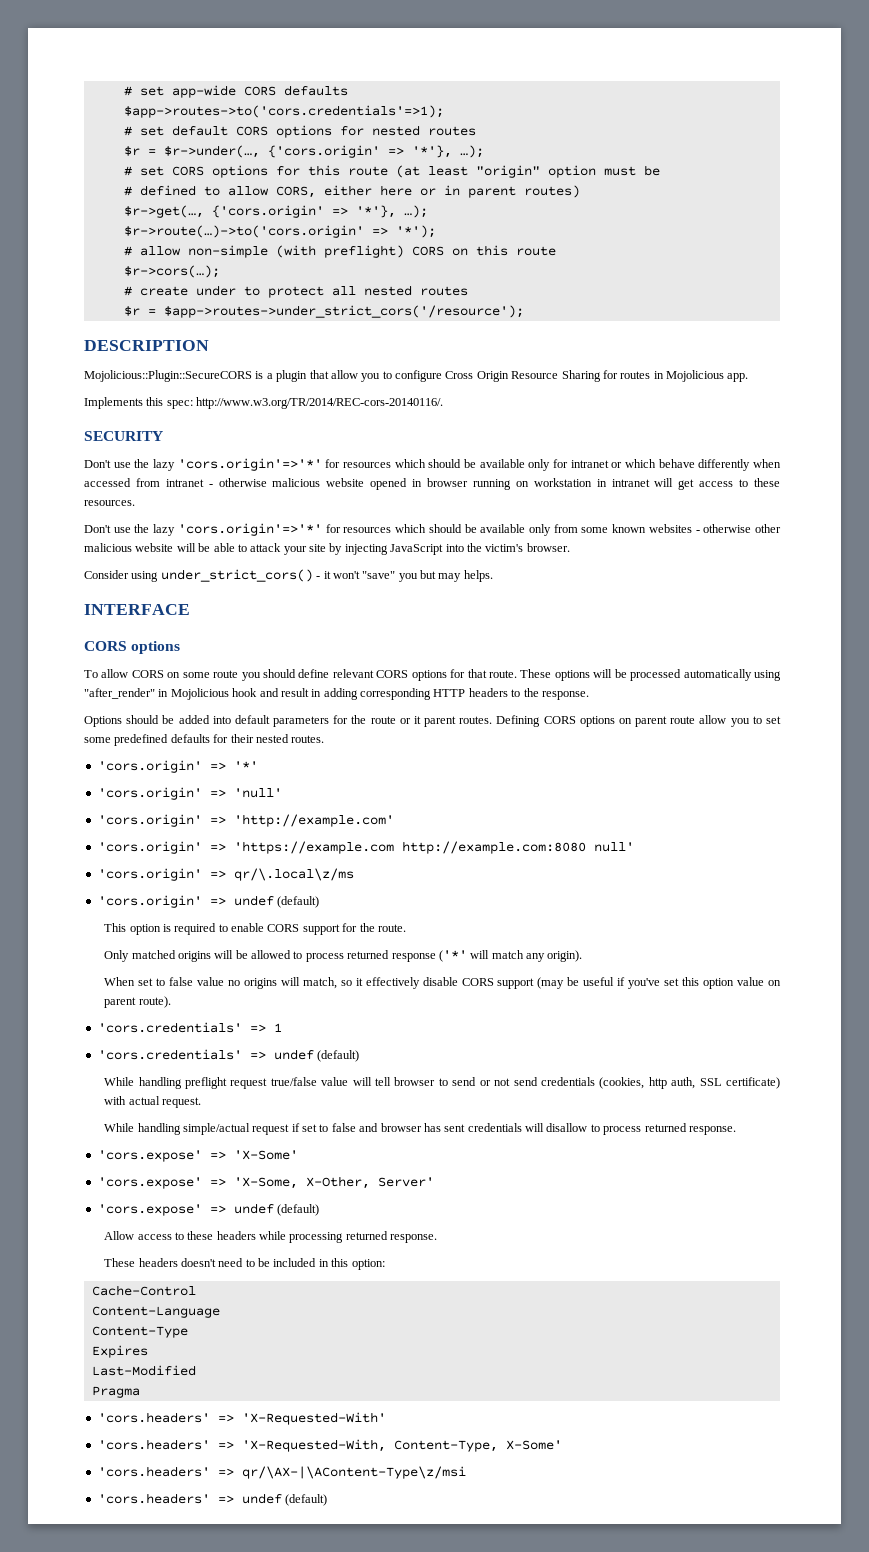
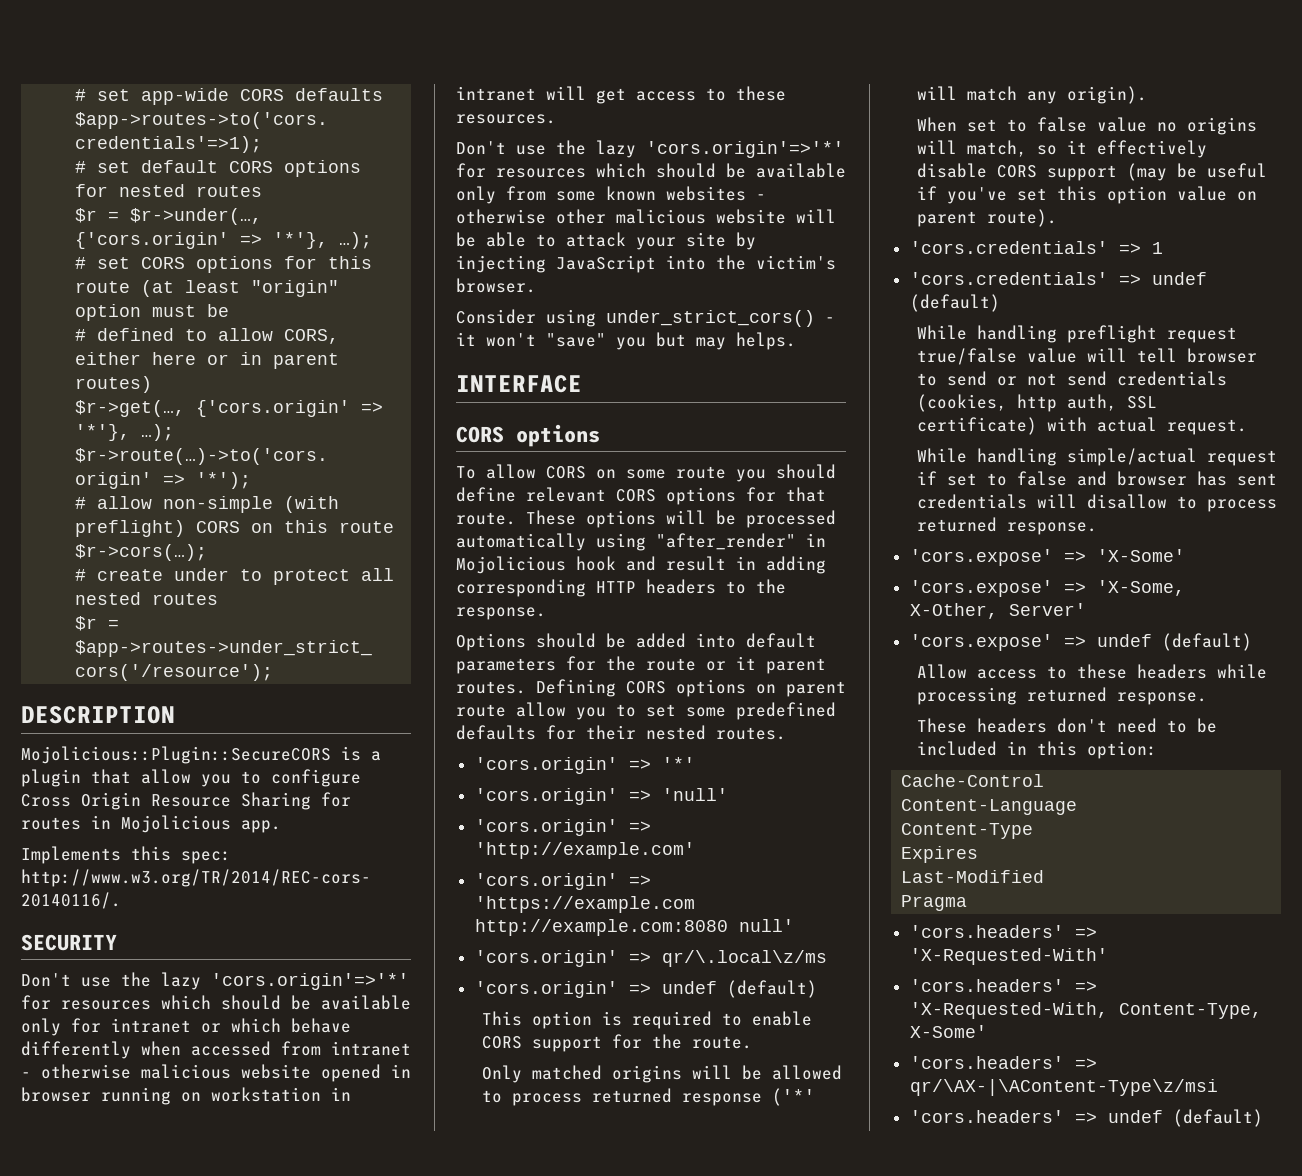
- These headers doesn't need to be included in this option:
+ These headers don't need to be included in this option:

